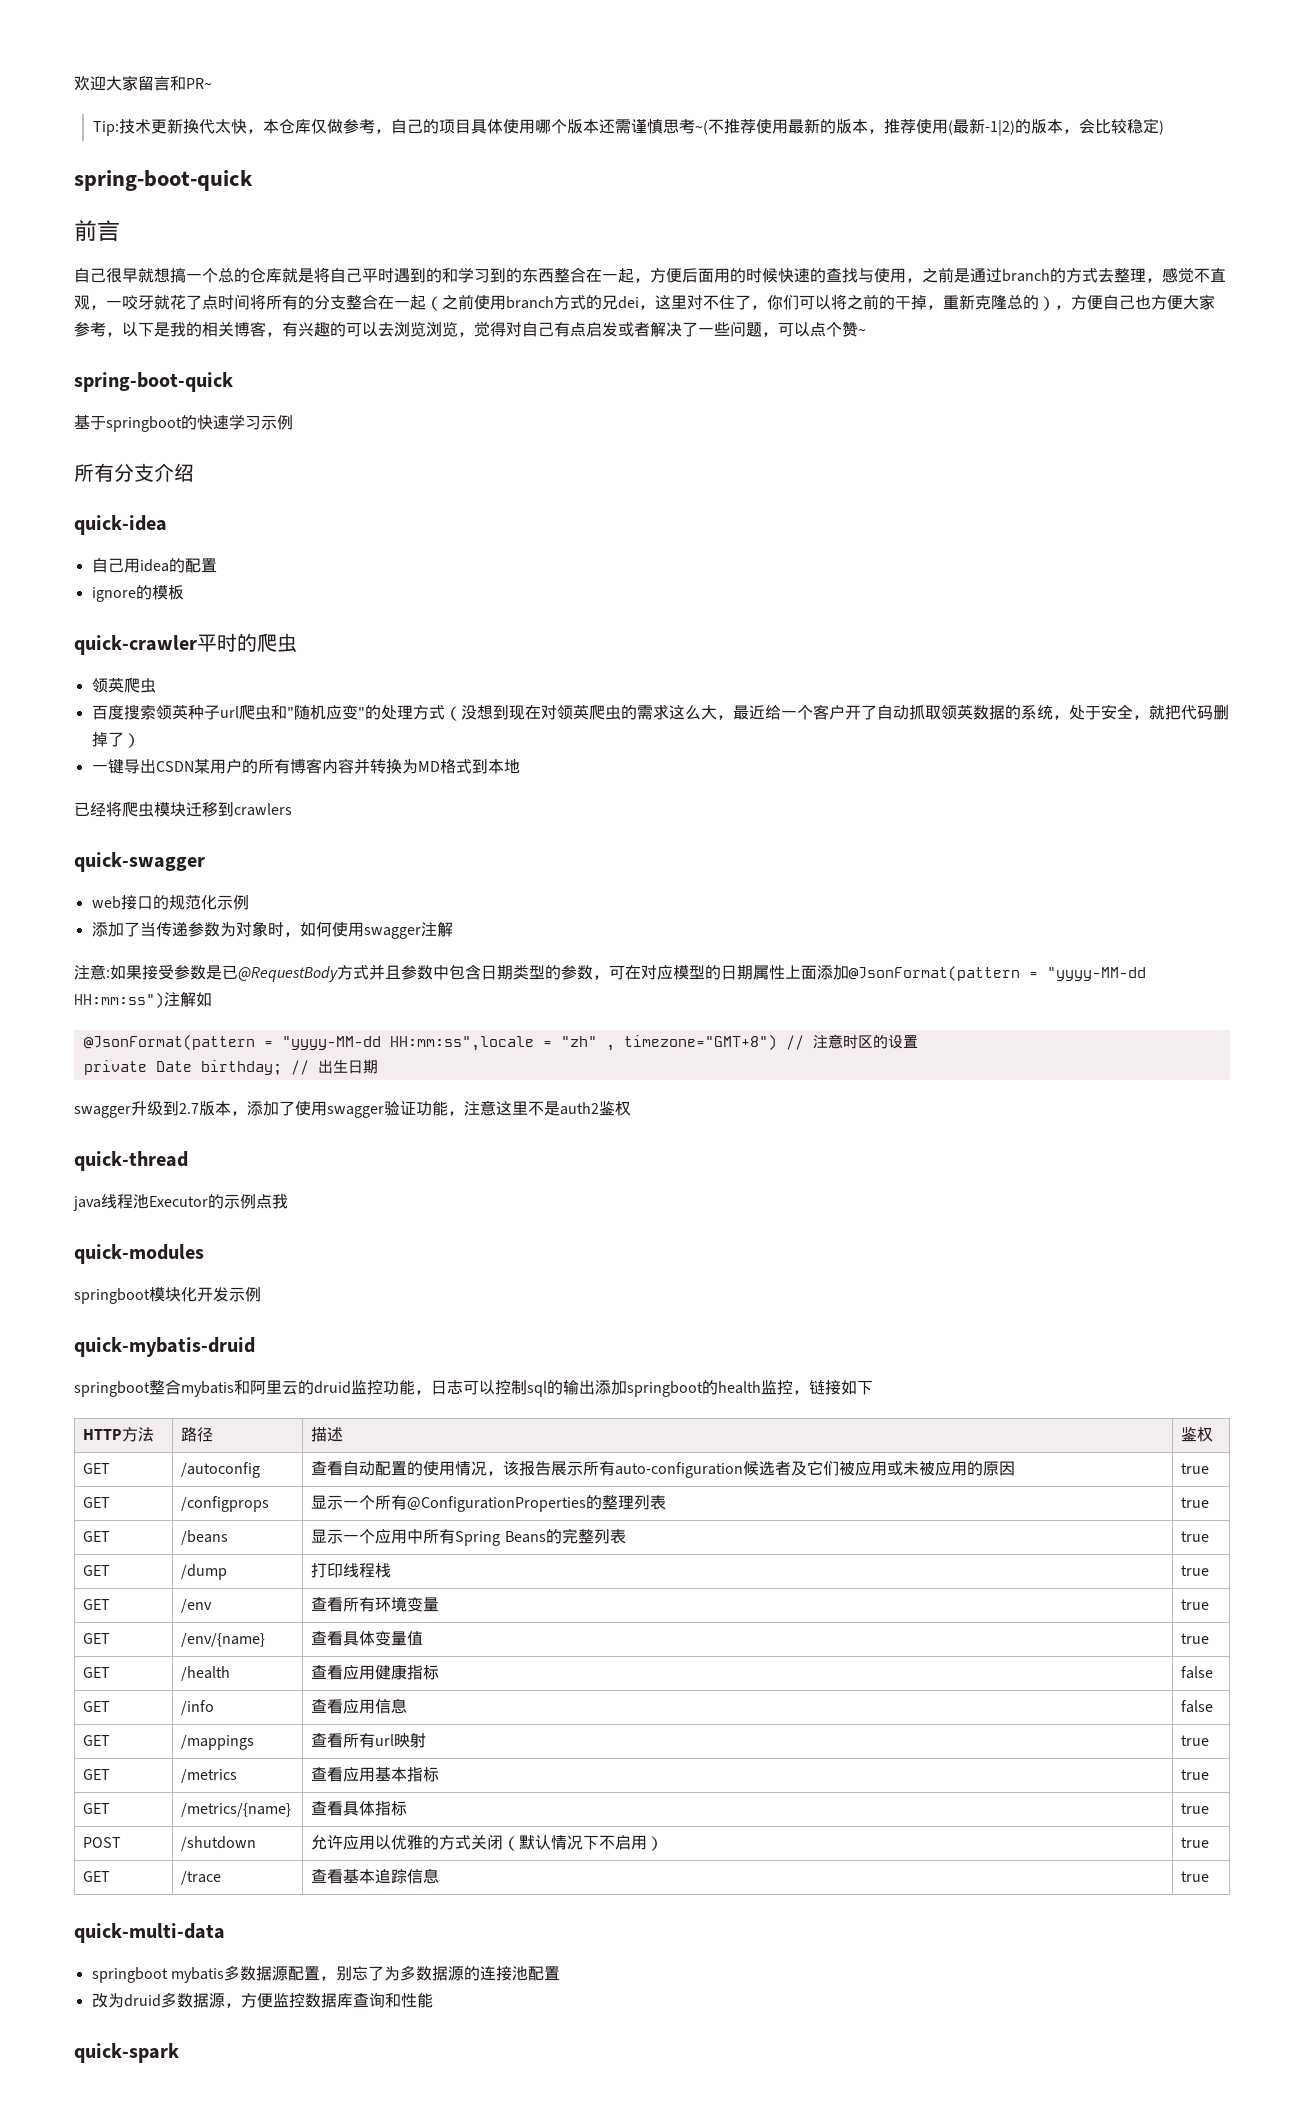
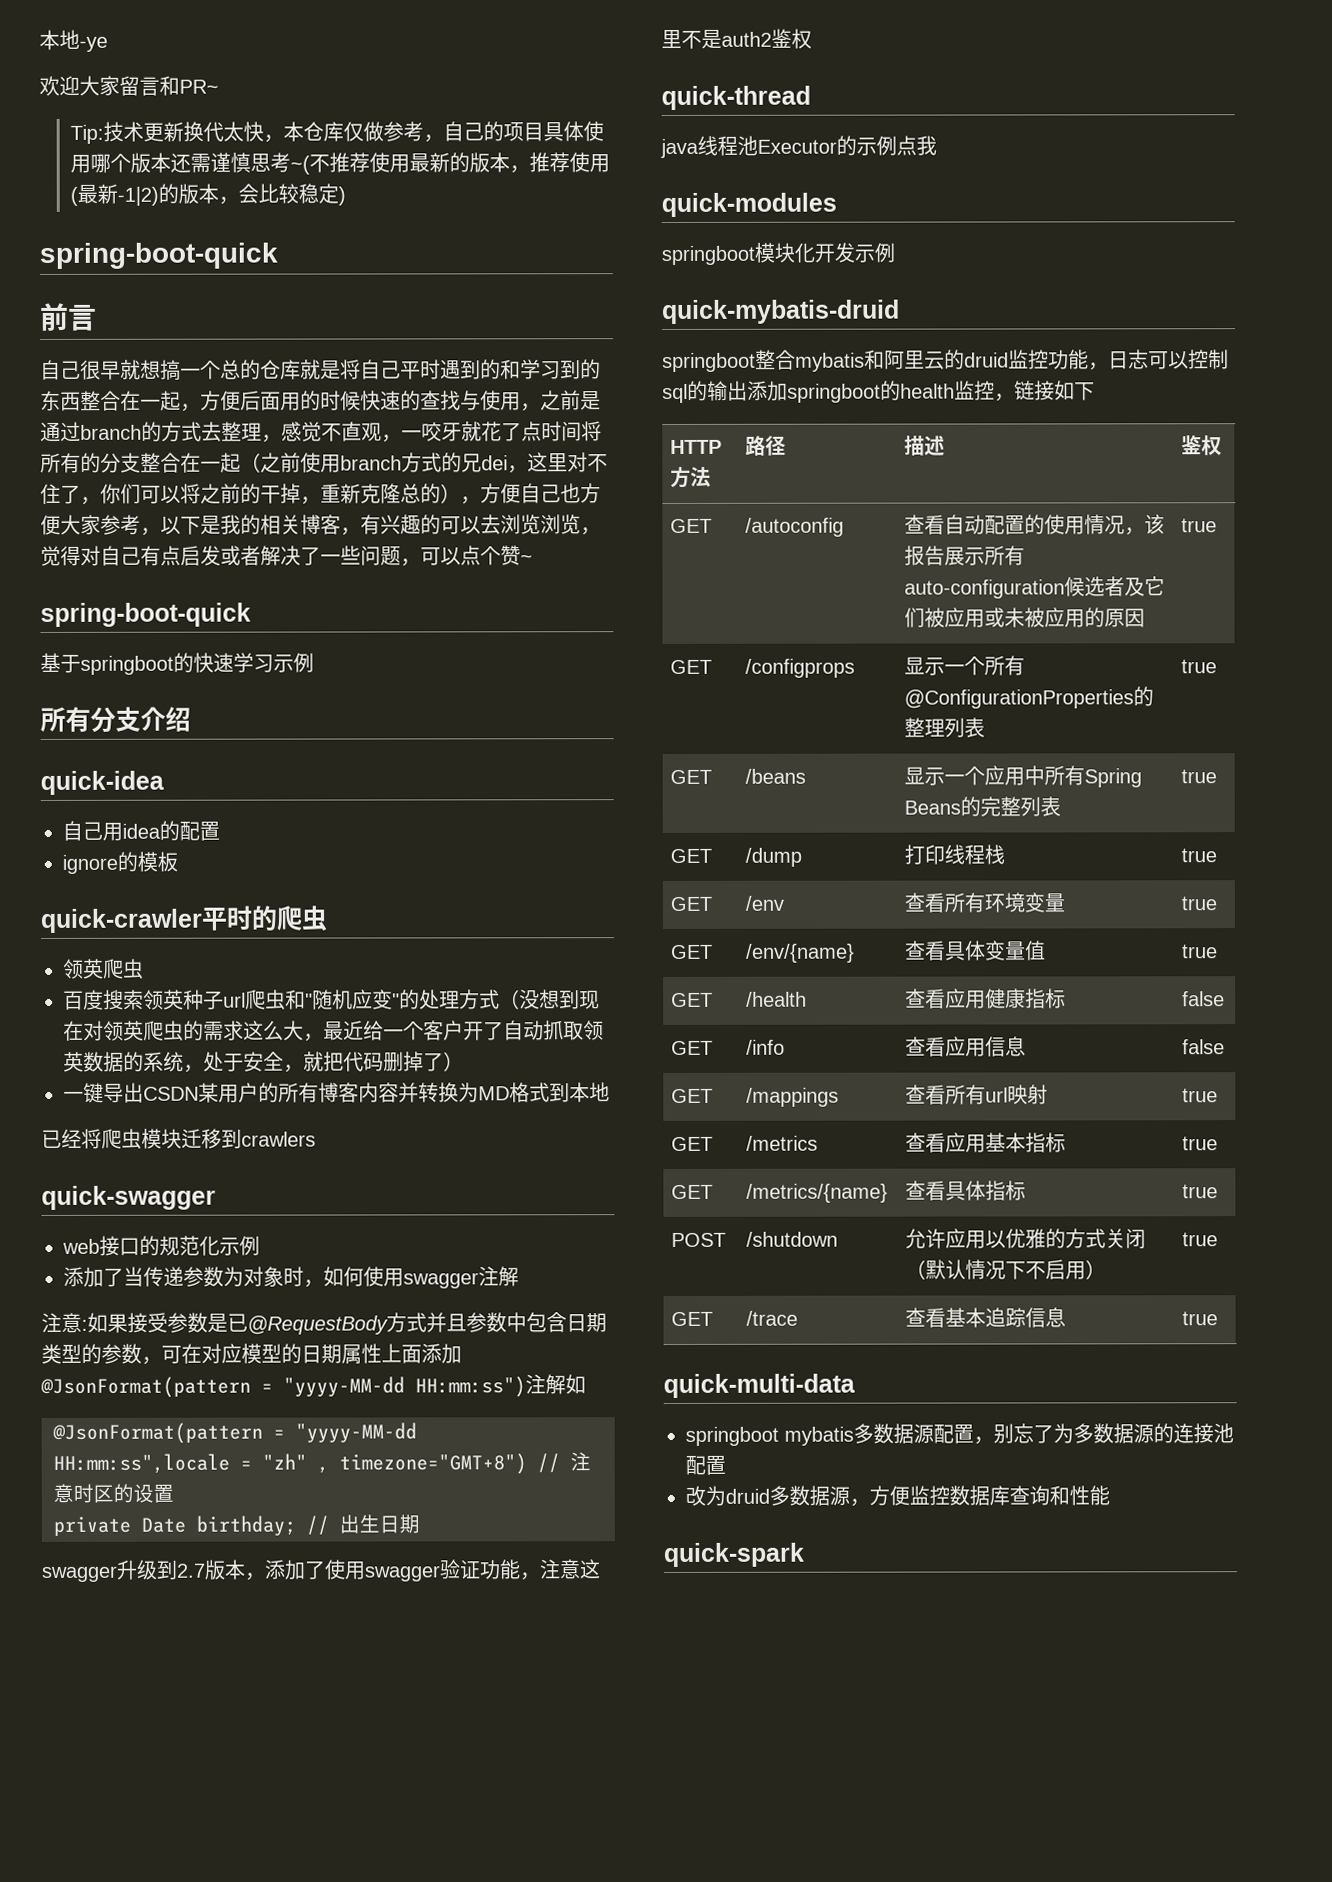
+ 本地-ye

